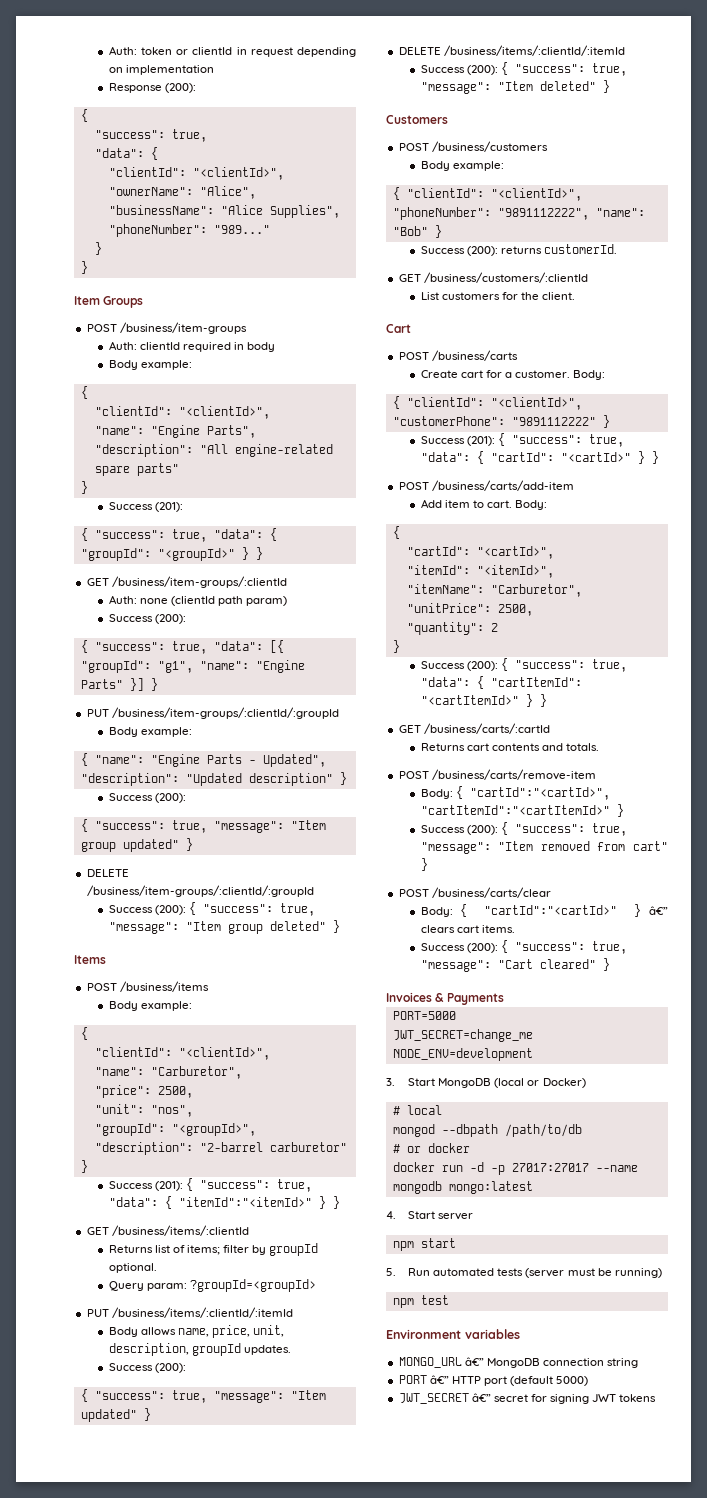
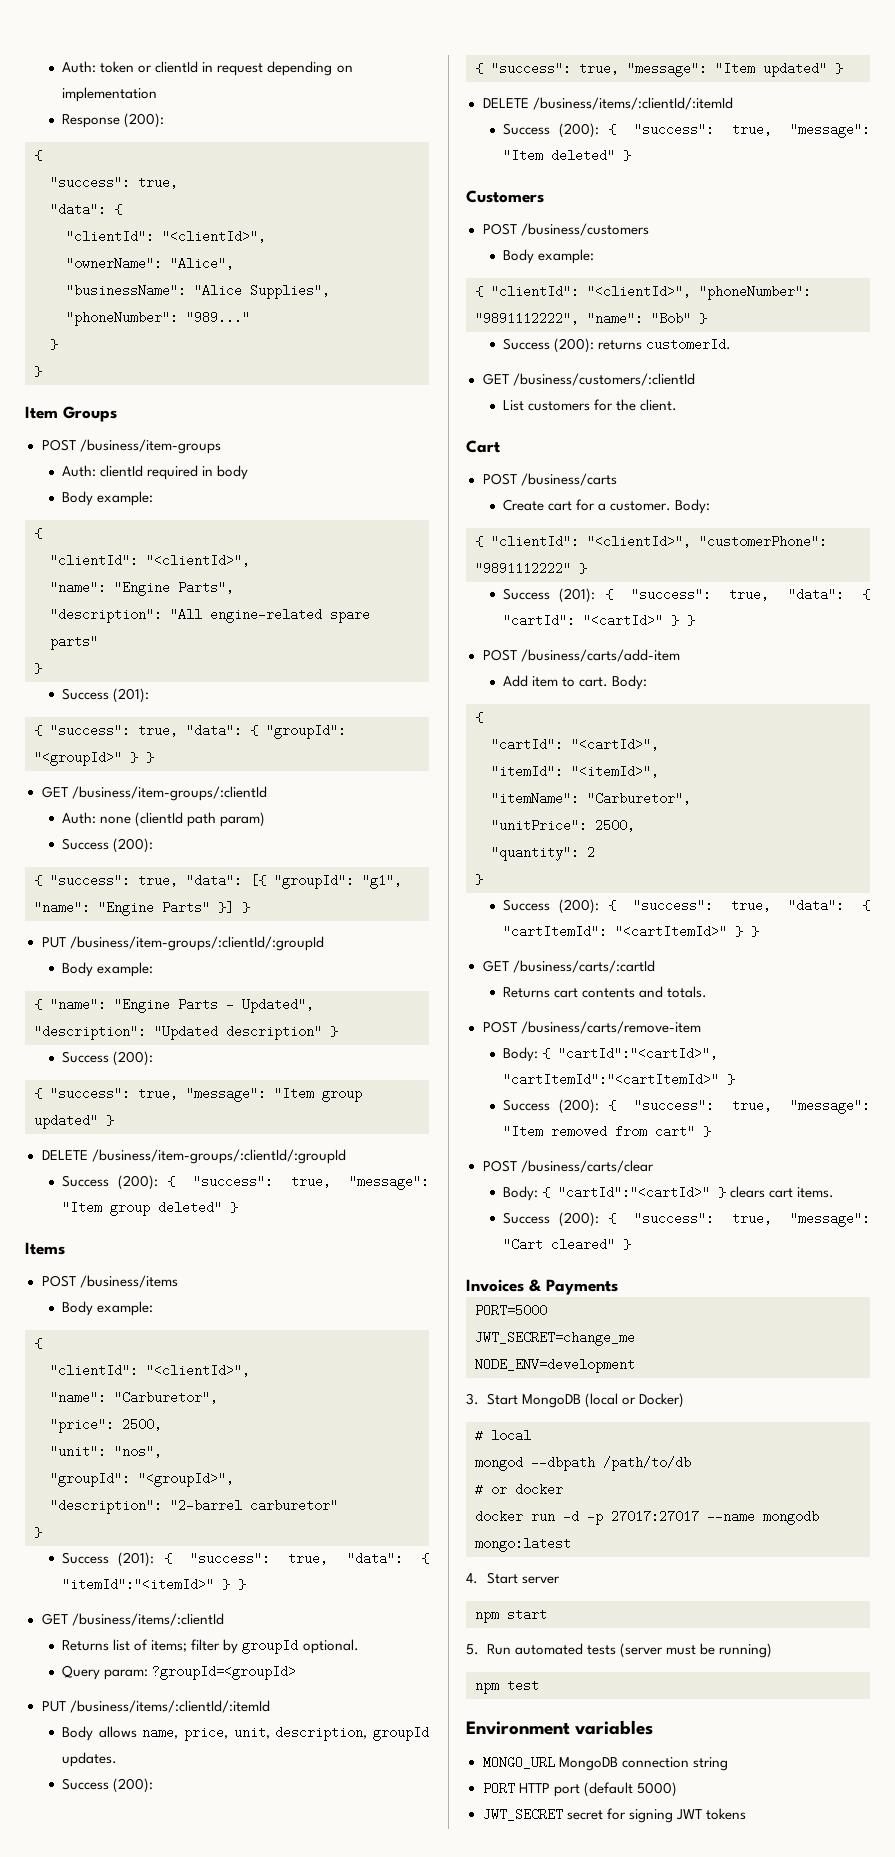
- Body: { "cartId":"<cartId>" } â€” clears cart items.
+ Body: { "cartId":"<cartId>" } clears cart items.
- MONGO_URL â€” MongoDB connection string
+ MONGO_URL MongoDB connection string
- PORT â€” HTTP port (default 5000)
+ PORT HTTP port (default 5000)
- JWT_SECRET â€” secret for signing JWT tokens
+ JWT_SECRET secret for signing JWT tokens

